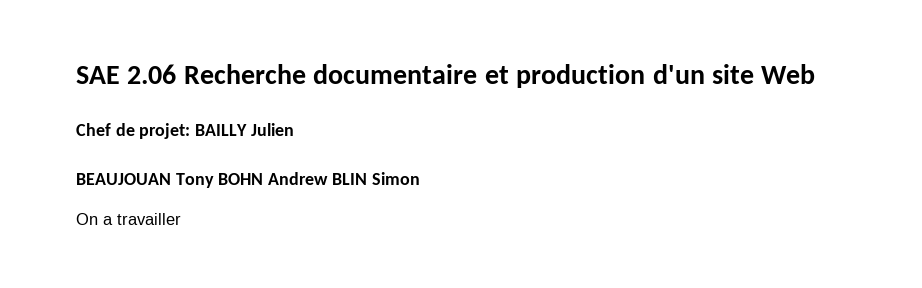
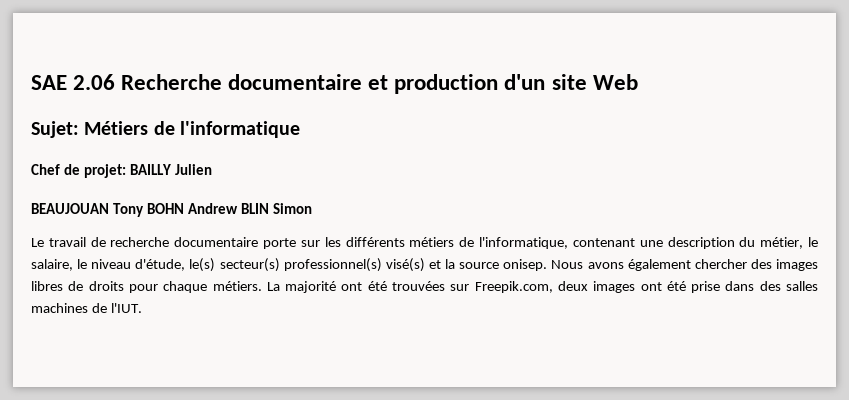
+ Sujet: Métiers de l'informatique
- On a travailler
+ Le travail de recherche documentaire porte sur les différents métiers de l'informatique, contenant une description du métier, le salaire, le niveau d'étude, le(s) secteur(s) professionnel(s) visé(s) et la source onisep. Nous avons également chercher des images libres de droits pour chaque métiers. La majorité ont été trouvées sur Freepik.com, deux images ont été prise dans des salles machines de l'IUT.

